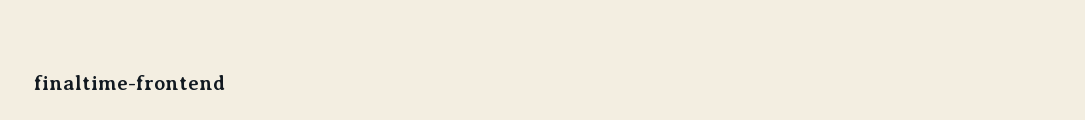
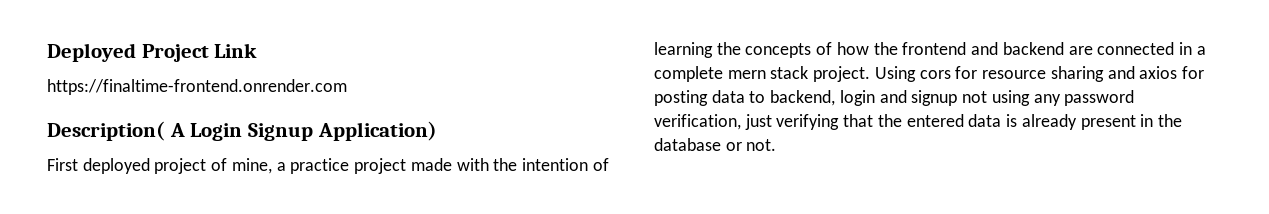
- finaltime-frontend
+ Deployed Project Link
+ https://finaltime-frontend.onrender.com
+ Description( A Login Signup Application)
+ First deployed project of mine, a practice project made with the intention of learning the concepts of how the frontend and backend are connected in a complete mern stack project. Using cors for resource sharing and axios for posting data to backend, login and signup not using any password verification, just verifying that the entered data is already present in the database or not.

